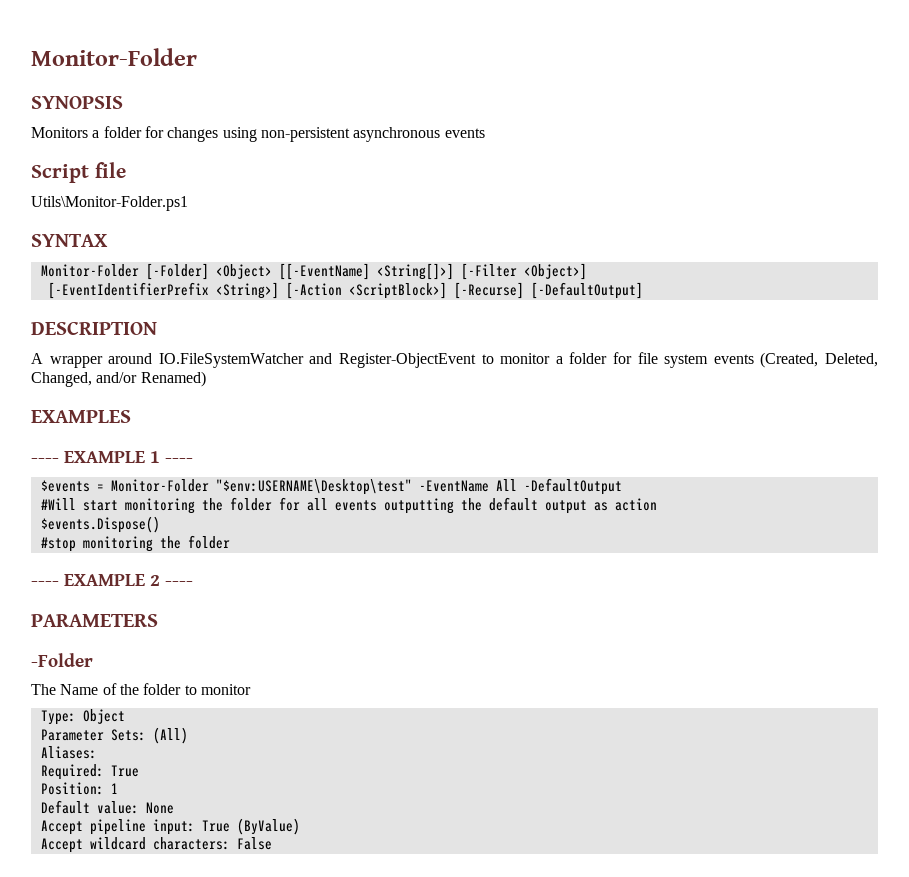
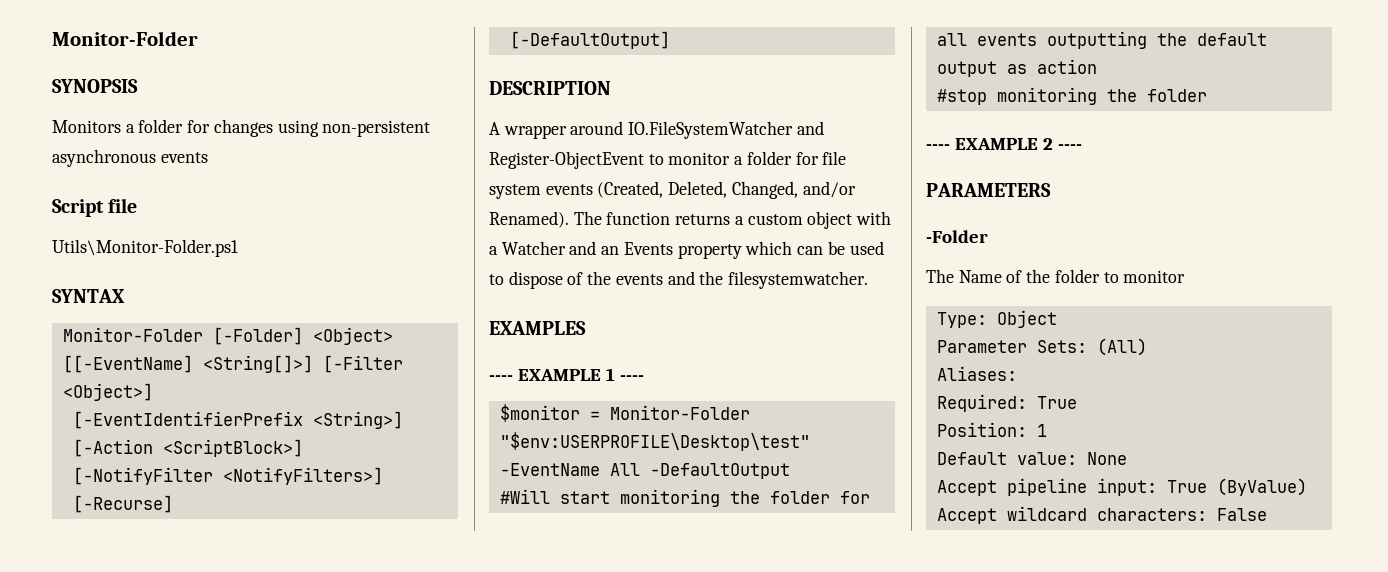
- [-EventIdentifierPrefix <String>] [-Action <ScriptBlock>] [-Recurse] [-DefaultOutput]
+ [-EventIdentifierPrefix <String>] [-Action <ScriptBlock>] [-NotifyFilter <NotifyFilters>] [-Recurse]
+ [-DefaultOutput]
- A wrapper around IO.FileSystemWatcher and Register-ObjectEvent to monitor a folder for file system events (Created, Deleted, Changed, and/or Renamed)
+ A wrapper around IO.FileSystemWatcher and Register-ObjectEvent to monitor a folder for file system events (Created, Deleted, Changed, and/or Renamed). The function returns a custom object with a Watcher and an Events property which can be used to dispose of the events and the filesystemwatcher.
- $events = Monitor-Folder "$env:USERNAME\Desktop\test" -EventName All -DefaultOutput
+ $monitor = Monitor-Folder "$env:USERPROFILE\Desktop\test" -EventName All -DefaultOutput
- $events.Dispose()

